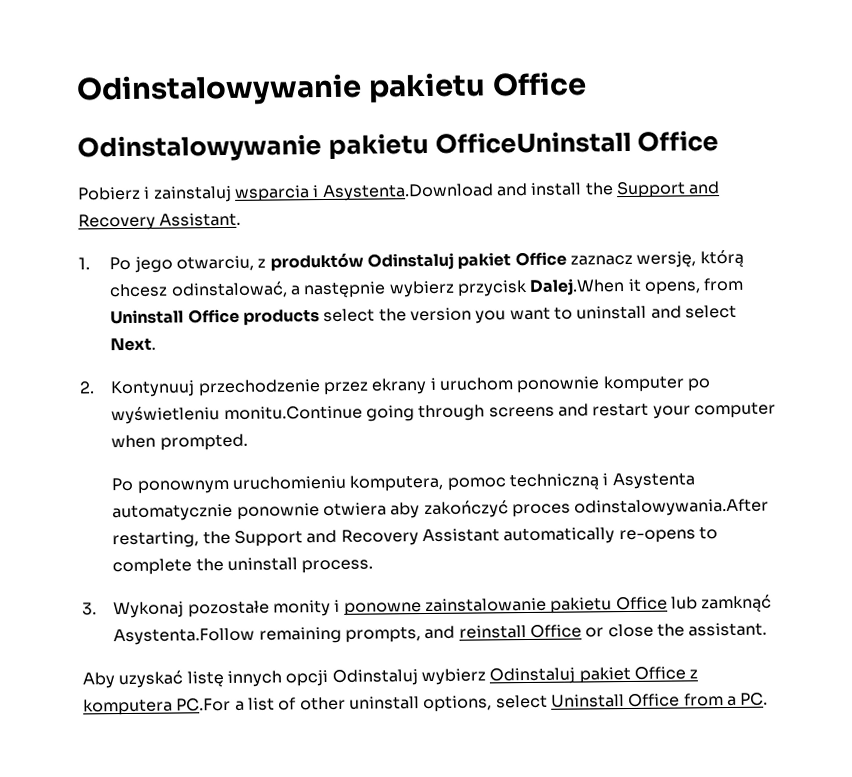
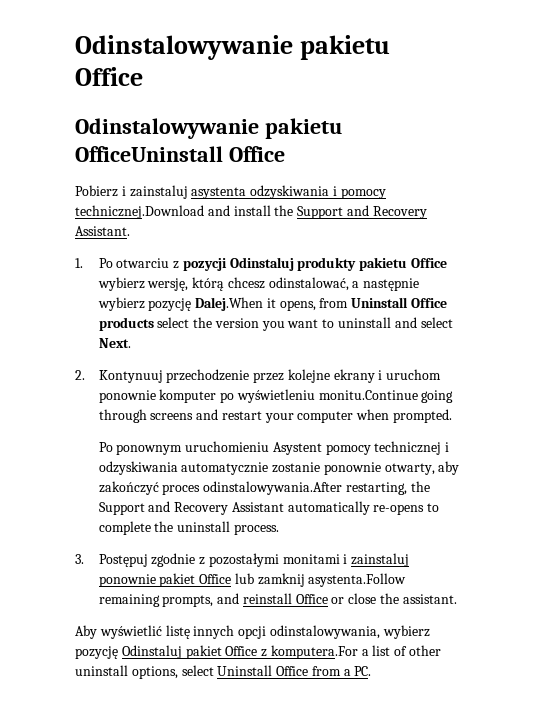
- Pobierz i zainstaluj wsparcia i Asystenta.Download and install the Support and Recovery Assistant.
+ Pobierz i zainstaluj asystenta odzyskiwania i pomocy technicznej.Download and install the Support and Recovery Assistant.
- 1. Po jego otwarciu, z produktów Odinstaluj pakiet Office zaznacz wersję, którą chcesz odinstalować, a następnie wybierz przycisk Dalej.When it opens, from Uninstall Office products select the version you want to uninstall and select Next.
+ 1. Po otwarciu z pozycji Odinstaluj produkty pakietu Office wybierz wersję, którą chcesz odinstalować, a następnie wybierz pozycję Dalej.When it opens, from Uninstall Office products select the version you want to uninstall and select Next.
- 2. Kontynuuj przechodzenie przez ekrany i uruchom ponownie komputer po wyświetleniu monitu.Continue going through screens and restart your computer when prompted.
+ 2. Kontynuuj przechodzenie przez kolejne ekrany i uruchom ponownie komputer po wyświetleniu monitu.Continue going through screens and restart your computer when prompted.
- Po ponownym uruchomieniu komputera, pomoc techniczną i Asystenta automatycznie ponownie otwiera aby zakończyć proces odinstalowywania.After restarting, the Support and Recovery Assistant automatically re-opens to complete the uninstall process.
+ Po ponownym uruchomieniu Asystent pomocy technicznej i odzyskiwania automatycznie zostanie ponownie otwarty, aby zakończyć proces odinstalowywania.After restarting, the Support and Recovery Assistant automatically re-opens to complete the uninstall process.
- 3. Wykonaj pozostałe monity i ponowne zainstalowanie pakietu Office lub zamknąć Asystenta.Follow remaining prompts, and reinstall Office or close the assistant.
+ 3. Postępuj zgodnie z pozostałymi monitami i zainstaluj ponownie pakiet Office lub zamknij asystenta.Follow remaining prompts, and reinstall Office or close the assistant.
- Aby uzyskać listę innych opcji Odinstaluj wybierz Odinstaluj pakiet Office z komputera PC.For a list of other uninstall options, select Uninstall Office from a PC.
+ Aby wyświetlić listę innych opcji odinstalowywania, wybierz pozycję Odinstaluj pakiet Office z komputera.For a list of other uninstall options, select Uninstall Office from a PC.

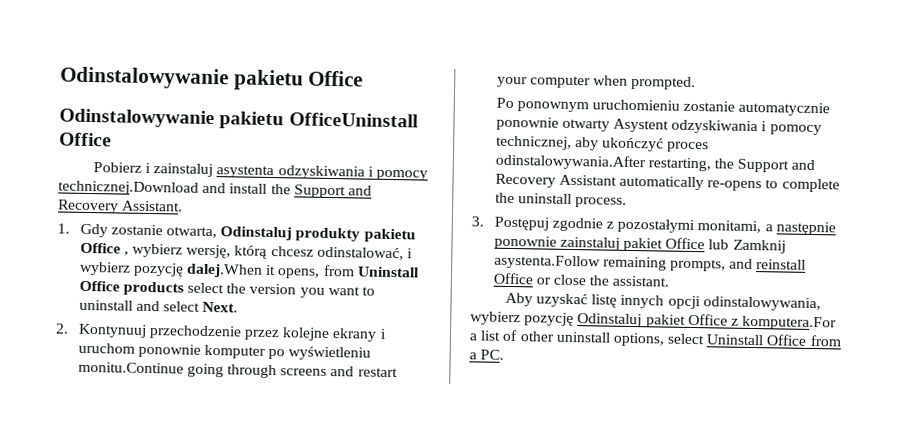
- 1. Po otwarciu z pozycji Odinstaluj produkty pakietu Office wybierz wersję, którą chcesz odinstalować, a następnie wybierz pozycję Dalej.When it opens, from Uninstall Office products select the version you want to uninstall and select Next.
+ 1. Gdy zostanie otwarta, Odinstaluj produkty pakietu Office , wybierz wersję, którą chcesz odinstalować, i wybierz pozycję dalej.When it opens, from Uninstall Office products select the version you want to uninstall and select Next.
- Po ponownym uruchomieniu Asystent pomocy technicznej i odzyskiwania automatycznie zostanie ponownie otwarty, aby zakończyć proces odinstalowywania.After restarting, the Support and Recovery Assistant automatically re-opens to complete the uninstall process.
+ Po ponownym uruchomieniu zostanie automatycznie ponownie otwarty Asystent odzyskiwania i pomocy technicznej, aby ukończyć proces odinstalowywania.After restarting, the Support and Recovery Assistant automatically re-opens to complete the uninstall process.
- 3. Postępuj zgodnie z pozostałymi monitami i zainstaluj ponownie pakiet Office lub zamknij asystenta.Follow remaining prompts, and reinstall Office or close the assistant.
+ 3. Postępuj zgodnie z pozostałymi monitami, a następnie ponownie zainstaluj pakiet Office lub Zamknij asystenta.Follow remaining prompts, and reinstall Office or close the assistant.
- Aby wyświetlić listę innych opcji odinstalowywania, wybierz pozycję Odinstaluj pakiet Office z komputera.For a list of other uninstall options, select Uninstall Office from a PC.
+ Aby uzyskać listę innych opcji odinstalowywania, wybierz pozycję Odinstaluj pakiet Office z komputera.For a list of other uninstall options, select Uninstall Office from a PC.

